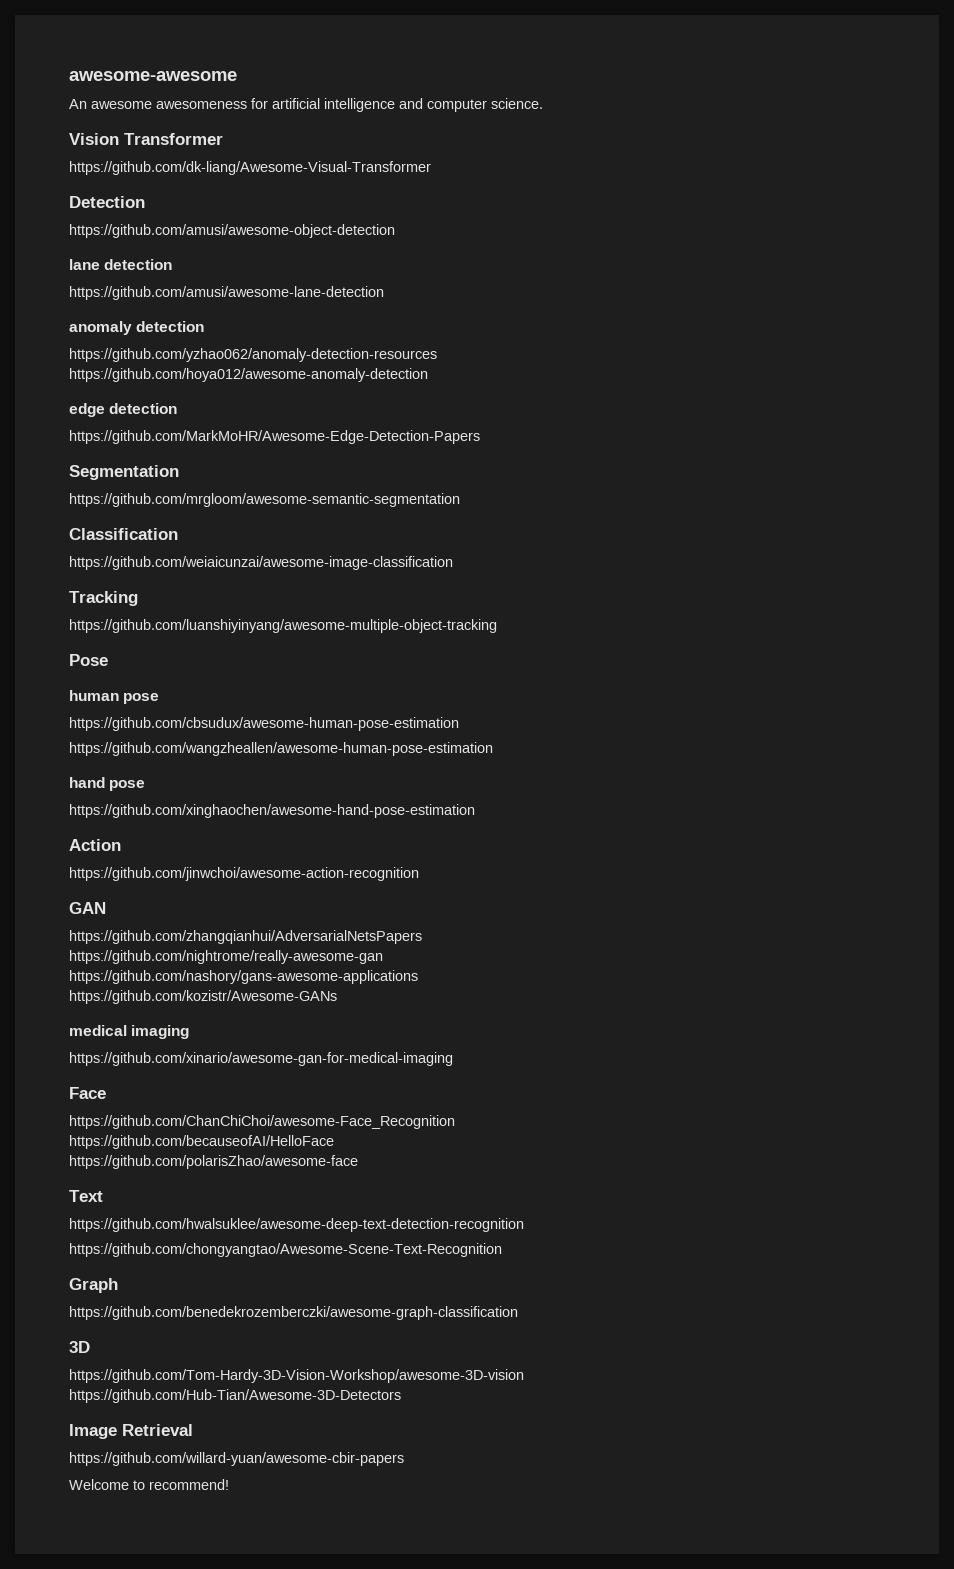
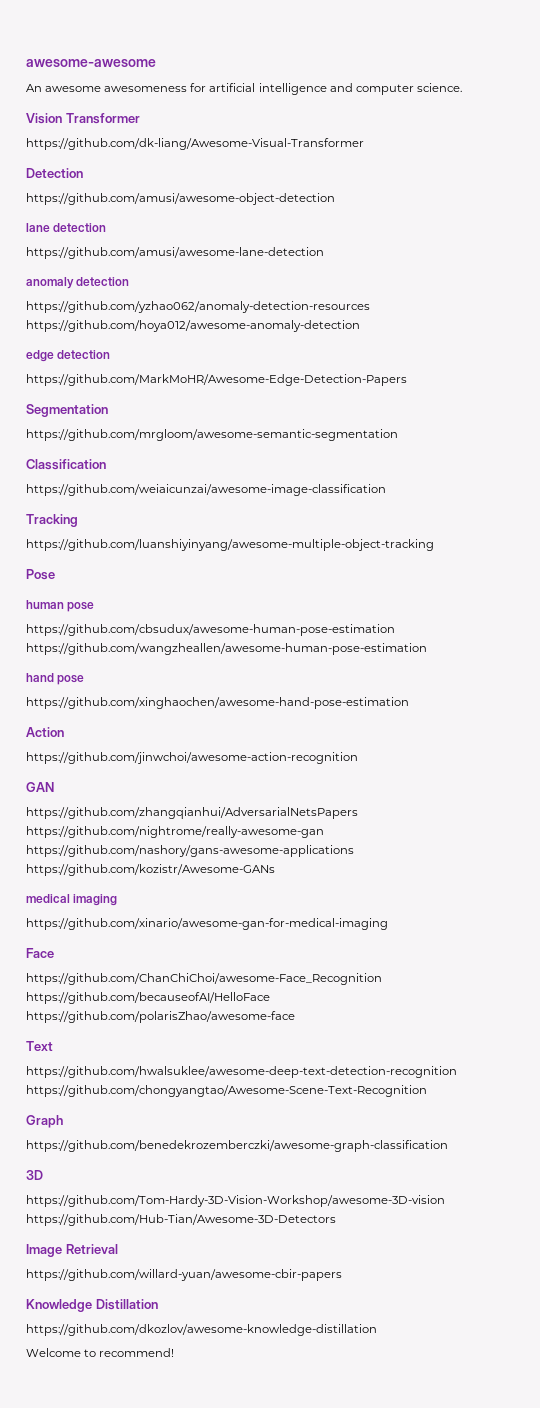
+ Knowledge Distillation
+ https://github.com/dkozlov/awesome-knowledge-distillation

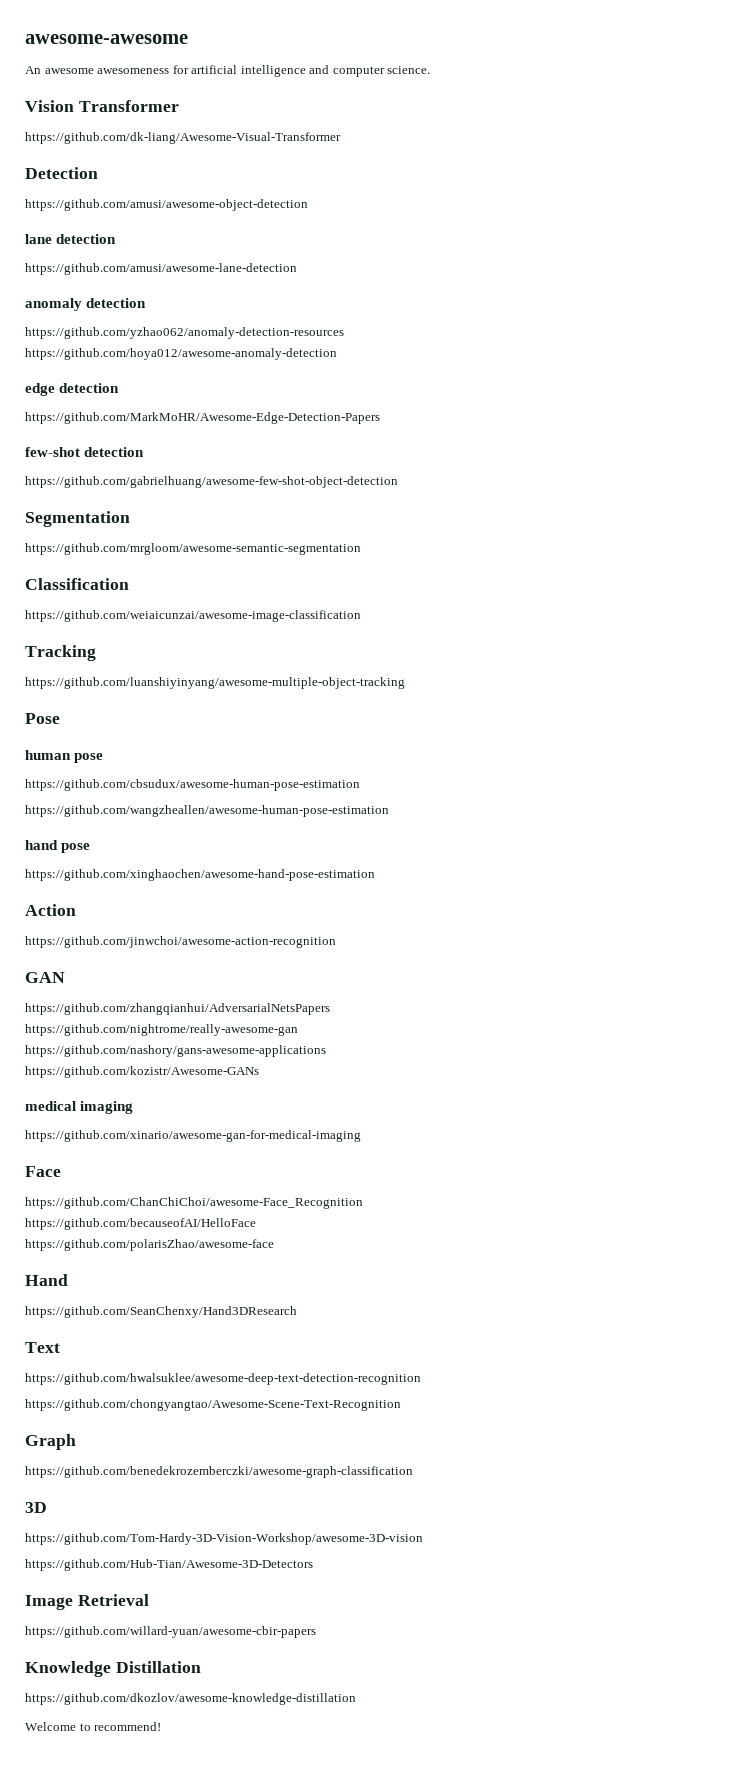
+ few-shot detection
+ https://github.com/gabrielhuang/awesome-few-shot-object-detection
+ Hand
+ https://github.com/SeanChenxy/Hand3DResearch

